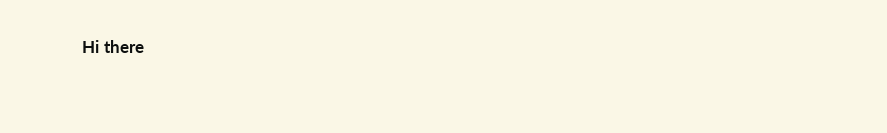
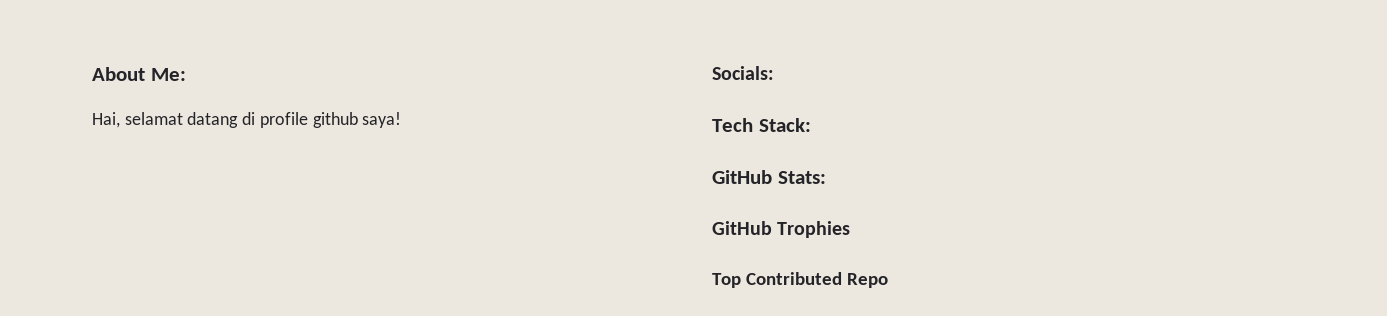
- Hi there
+ About Me:
+ Hai, selamat datang di profile github saya!
+ Socials:
+ Tech Stack:
+ GitHub Stats:
+ GitHub Trophies
+ Top Contributed Repo

